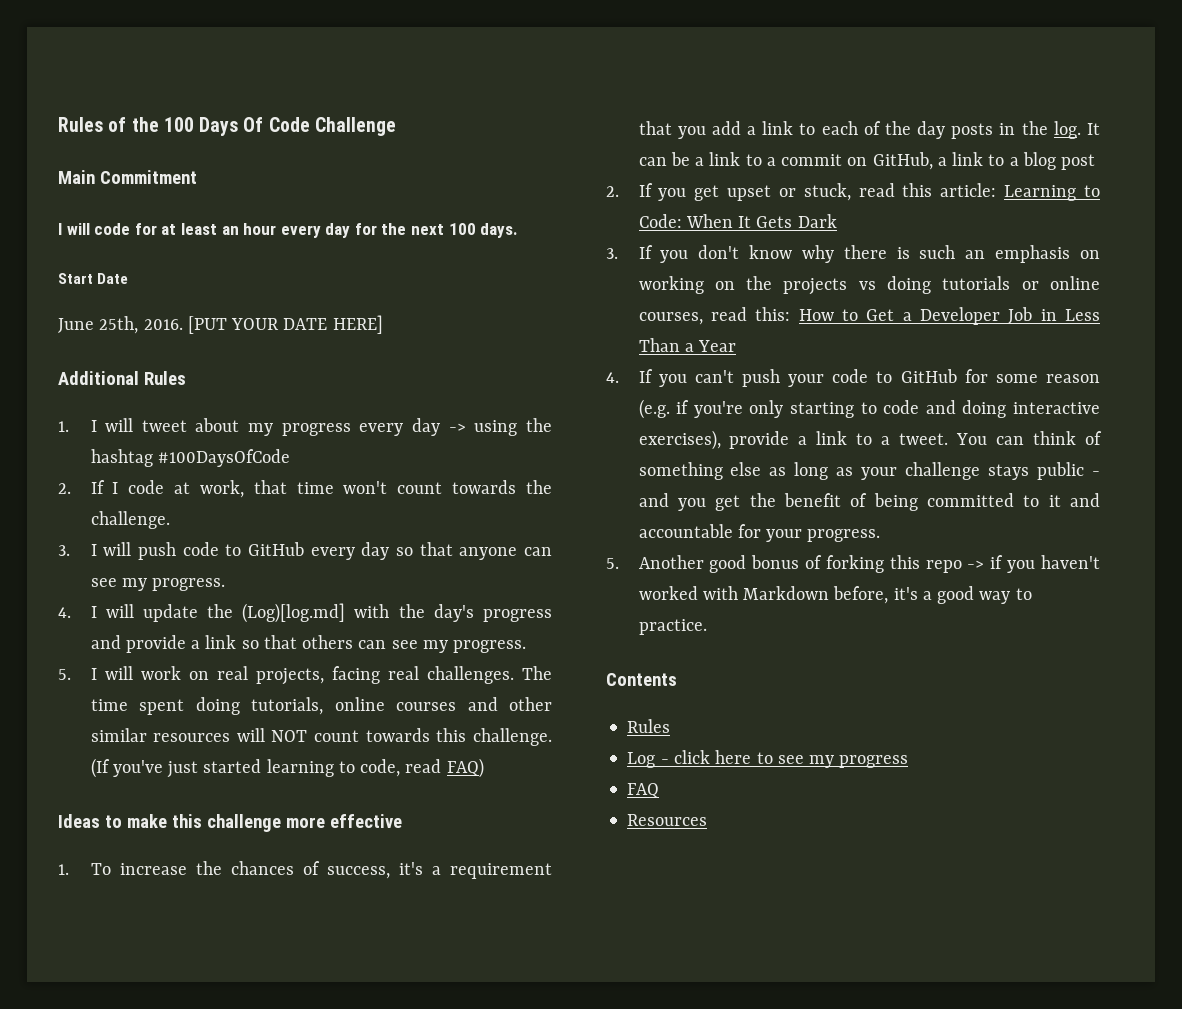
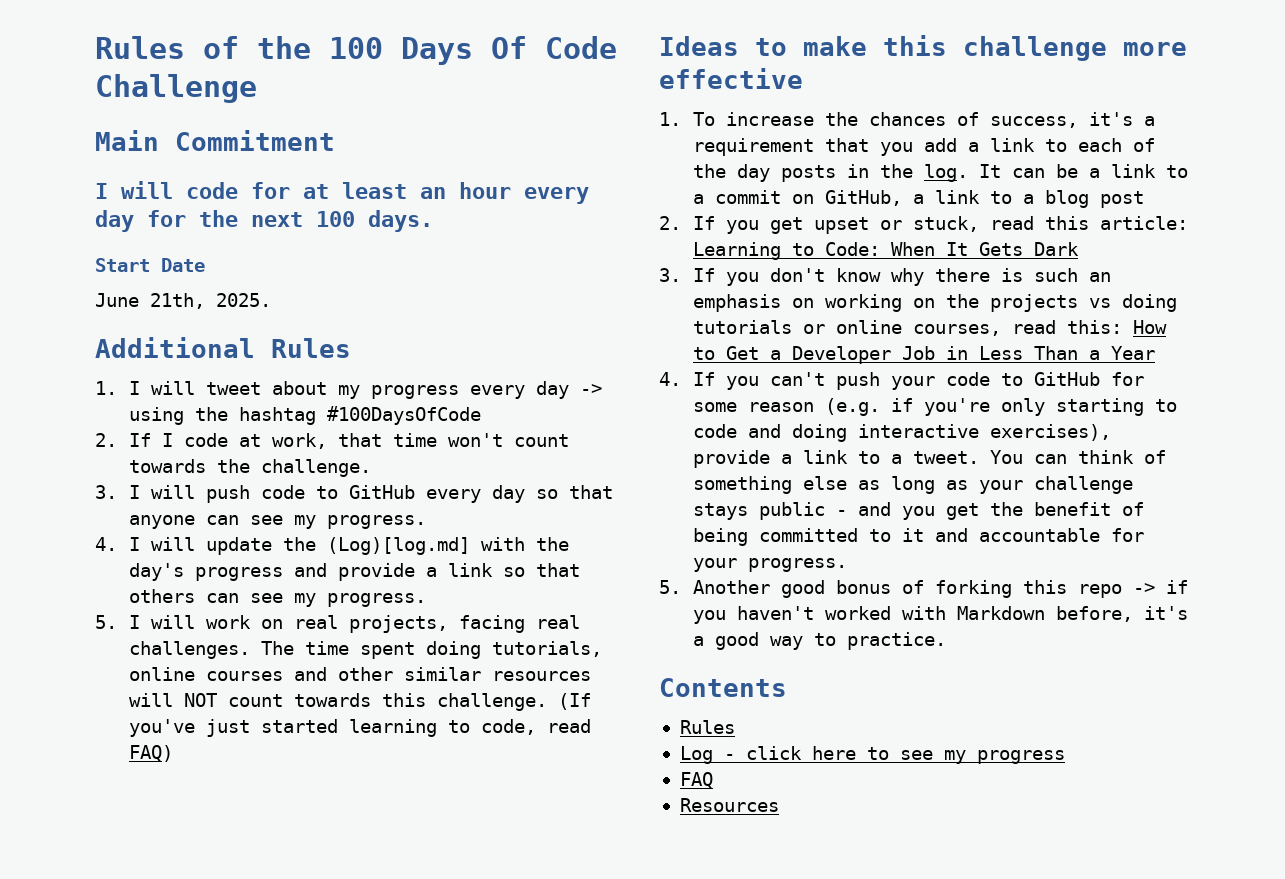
- June 25th, 2016. [PUT YOUR DATE HERE]
+ June 21th, 2025.

